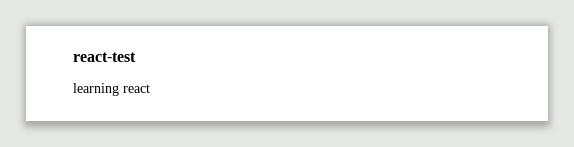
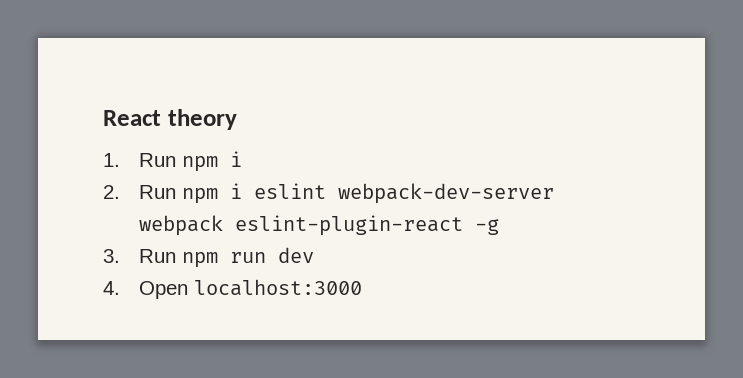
- react-test
- learning react
+ React theory
+ 1. Run npm i
+ 2. Run npm i eslint webpack-dev-server webpack eslint-plugin-react -g
+ 3. Run npm run dev
+ 4. Open localhost:3000

